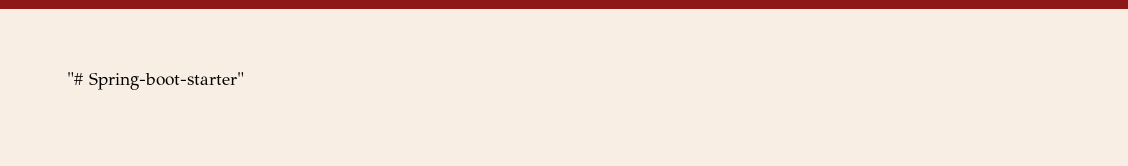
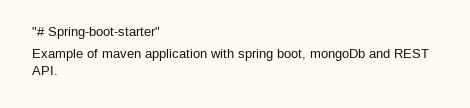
+ Example of maven application with spring boot, mongoDb and REST API.

